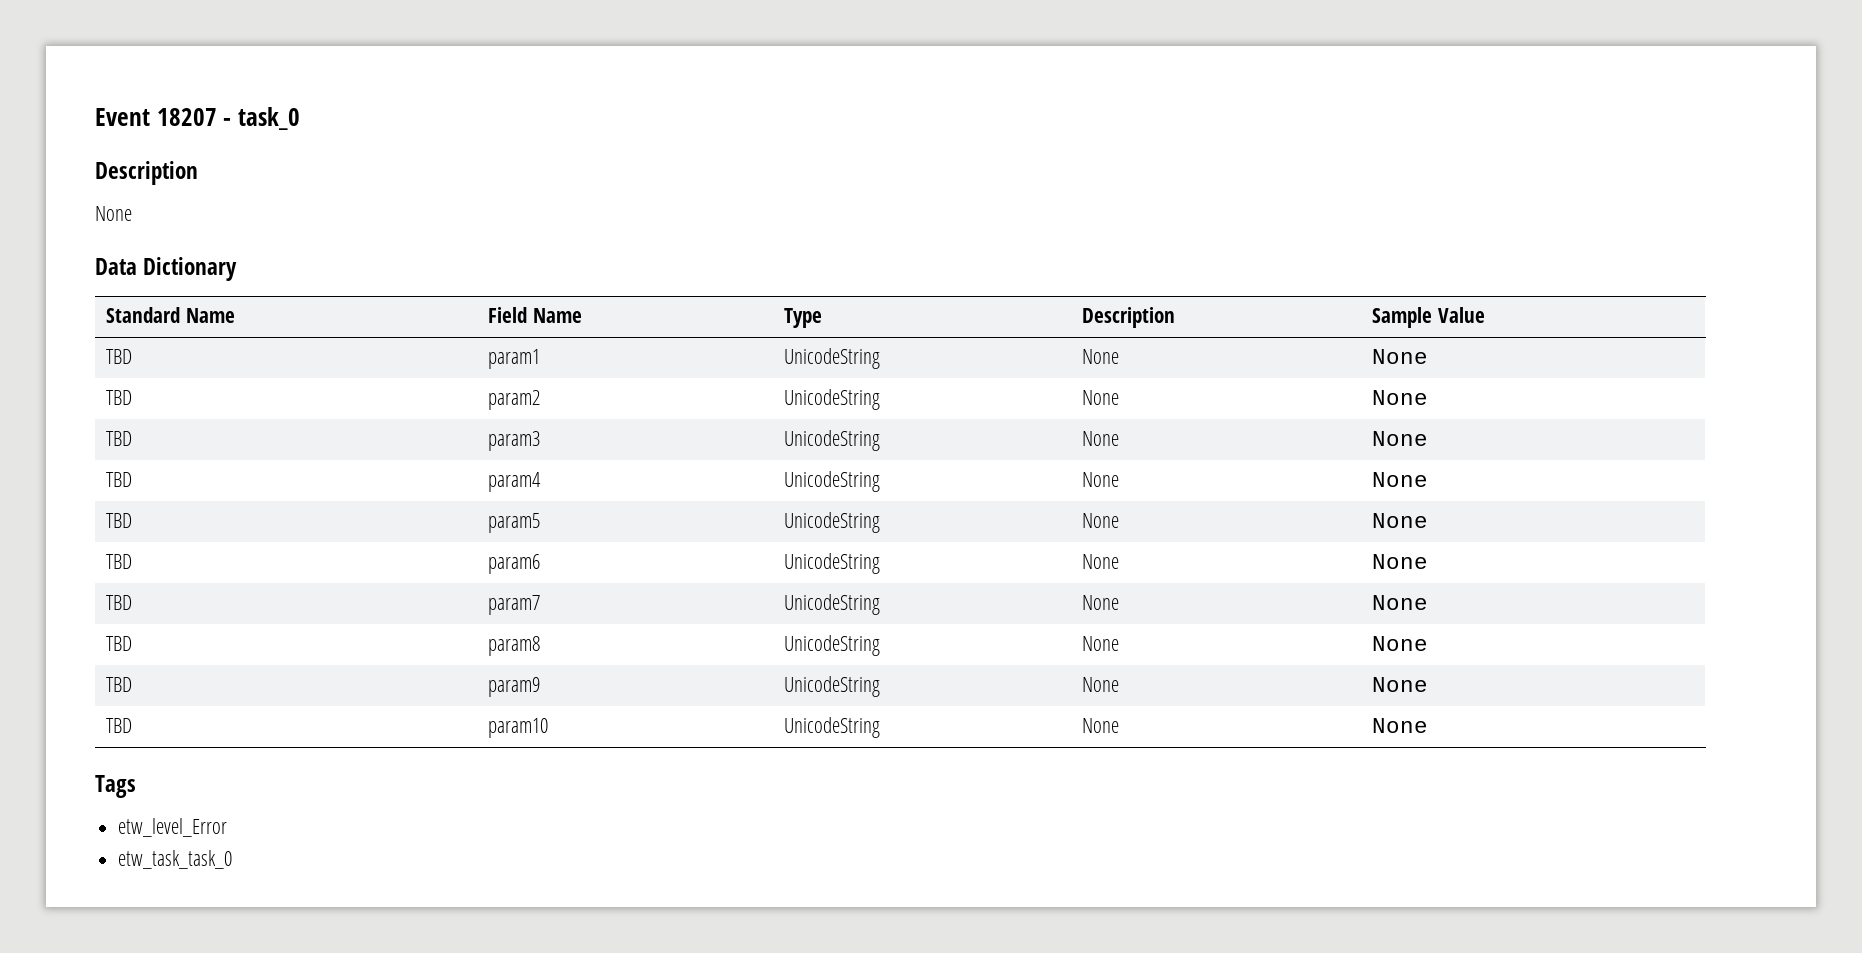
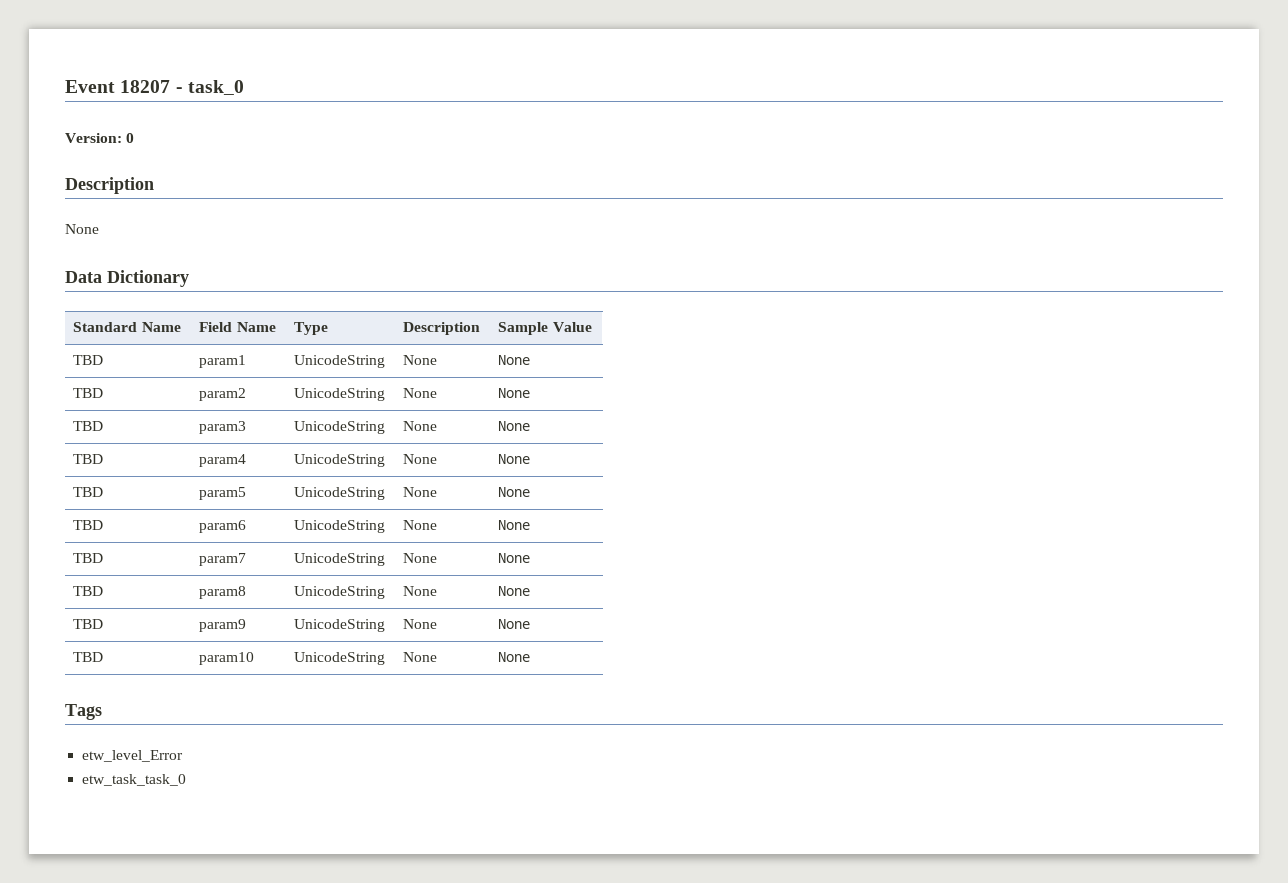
+ Version: 0

